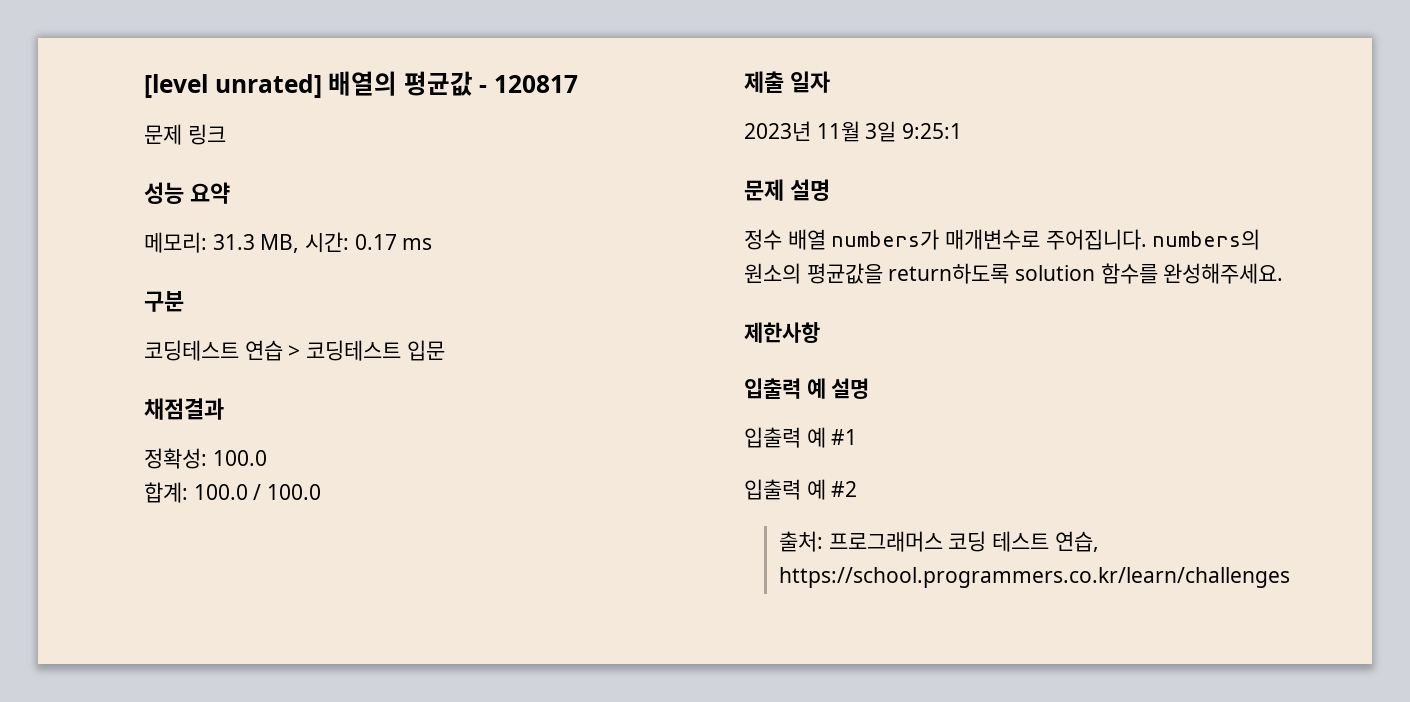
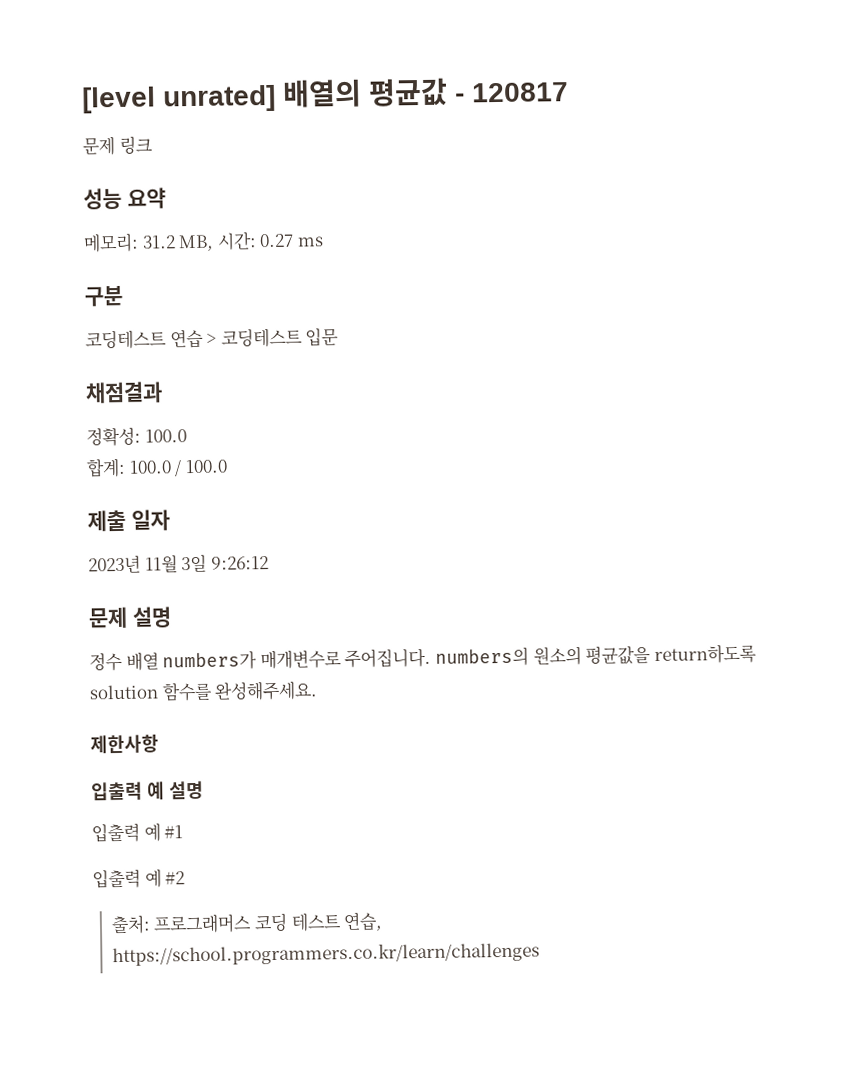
- 메모리: 31.3 MB, 시간: 0.17 ms
+ 메모리: 31.2 MB, 시간: 0.27 ms
- 2023년 11월 3일 9:25:1
+ 2023년 11월 3일 9:26:12

